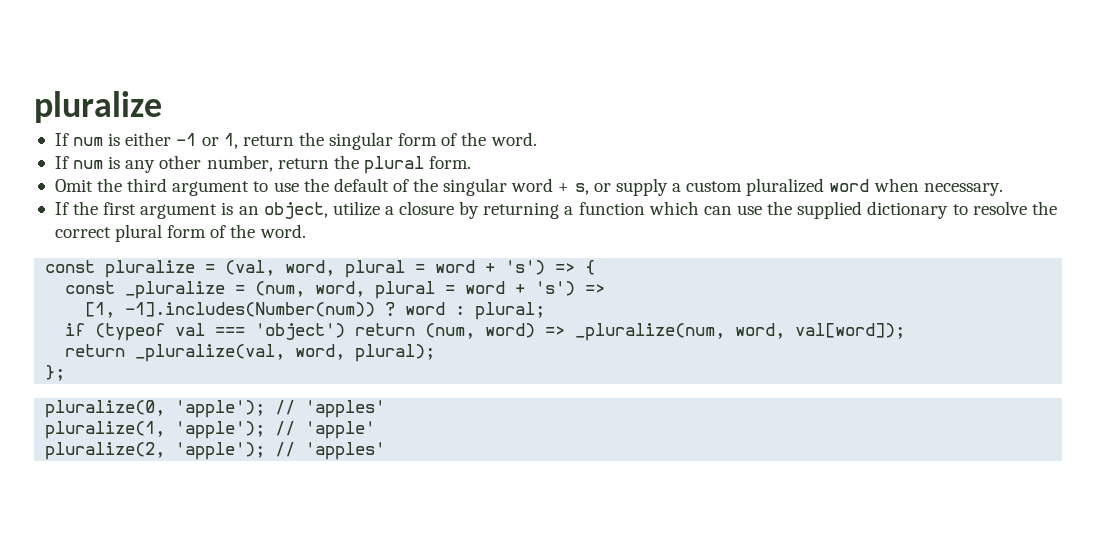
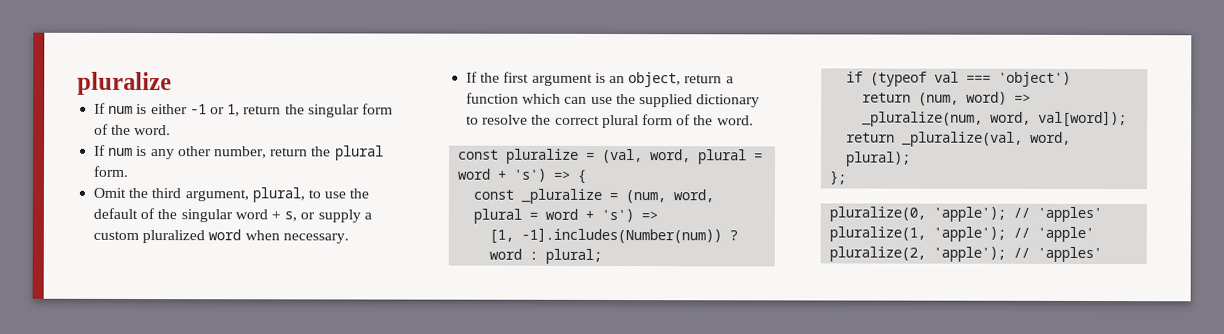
- Omit the third argument to use the default of the singular word + s, or supply a custom pluralized word when necessary.
+ Omit the third argument, plural, to use the default of the singular word + s, or supply a custom pluralized word when necessary.
- If the first argument is an object, utilize a closure by returning a function which can use the supplied dictionary to resolve the correct plural form of the word.
+ If the first argument is an object, return a function which can use the supplied dictionary to resolve the correct plural form of the word.
- if (typeof val === 'object') return (num, word) => _pluralize(num, word, val[word]);
+ if (typeof val === 'object')
+ return (num, word) => _pluralize(num, word, val[word]);

